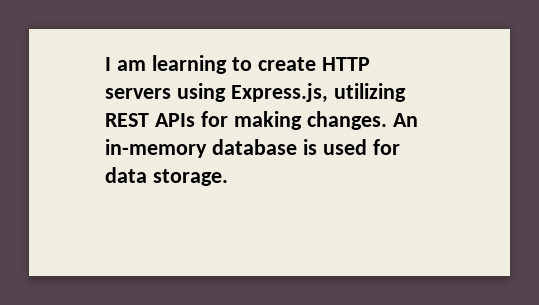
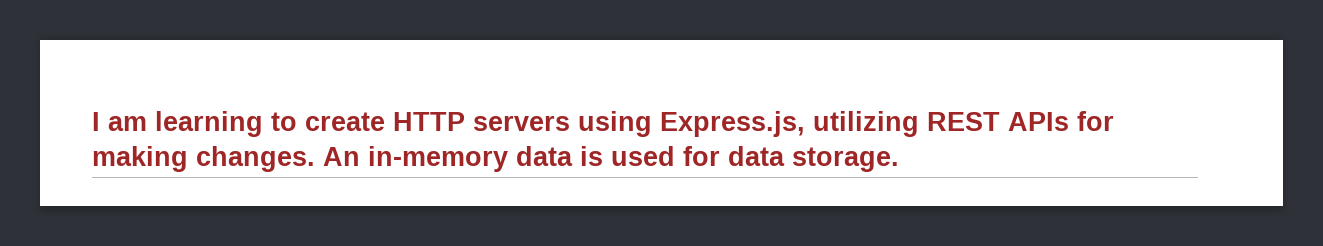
- An in-memory database is used for data storage.
+ An in-memory data is used for data storage.

